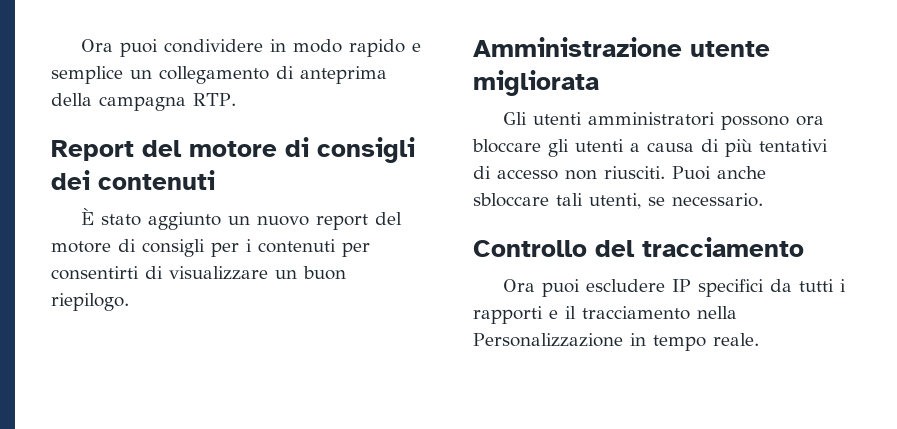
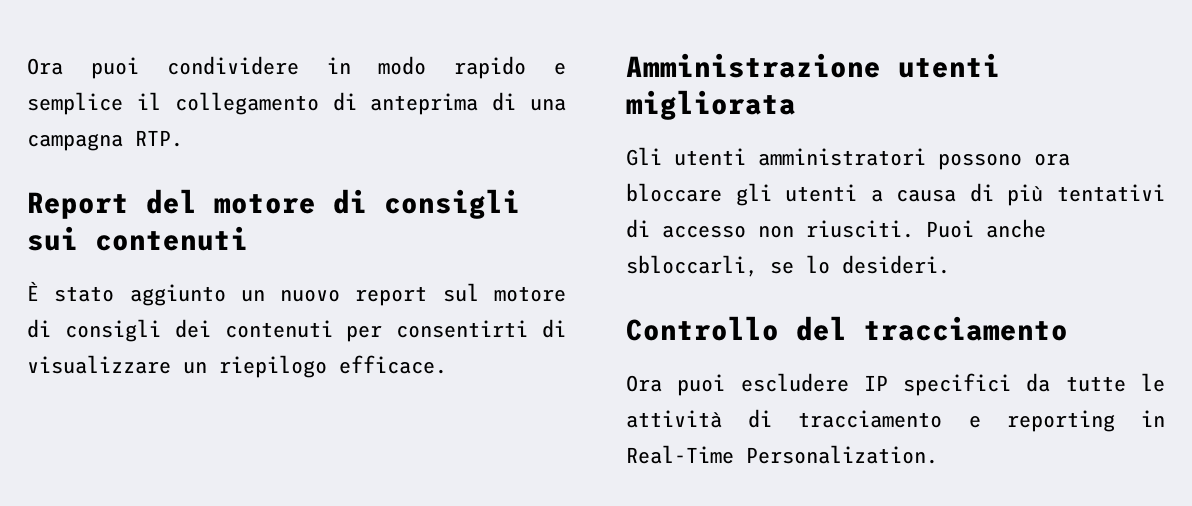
- Ora puoi condividere in modo rapido e semplice un collegamento di anteprima della campagna RTP.
+ Ora puoi condividere in modo rapido e semplice il collegamento di anteprima di una campagna RTP.
- Report del motore di consigli dei contenuti
+ Report del motore di consigli sui contenuti
- È stato aggiunto un nuovo report del motore di consigli per i contenuti per consentirti di visualizzare un buon riepilogo.
+ È stato aggiunto un nuovo report sul motore di consigli dei contenuti per consentirti di visualizzare un riepilogo efficace.
- Amministrazione utente migliorata
+ Amministrazione utenti migliorata
- Puoi anche sbloccare tali utenti, se necessario.
+ Puoi anche sbloccarli, se lo desideri.
- Ora puoi escludere IP specifici da tutti i rapporti e il tracciamento nella Personalizzazione in tempo reale.
+ Ora puoi escludere IP specifici da tutte le attività di tracciamento e reporting in Real-Time Personalization.

